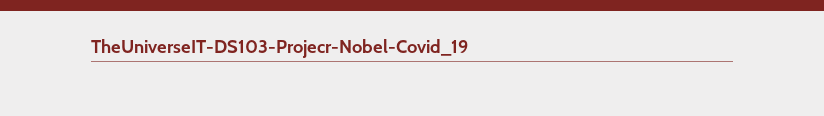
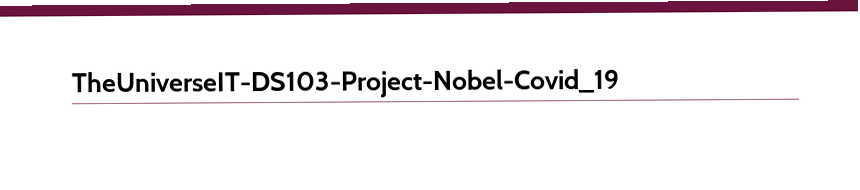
- TheUniverseIT-DS103-Projecr-Nobel-Covid_19
+ TheUniverseIT-DS103-Project-Nobel-Covid_19

